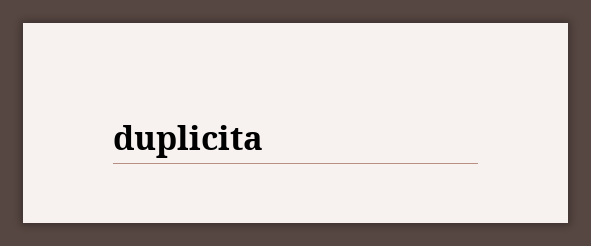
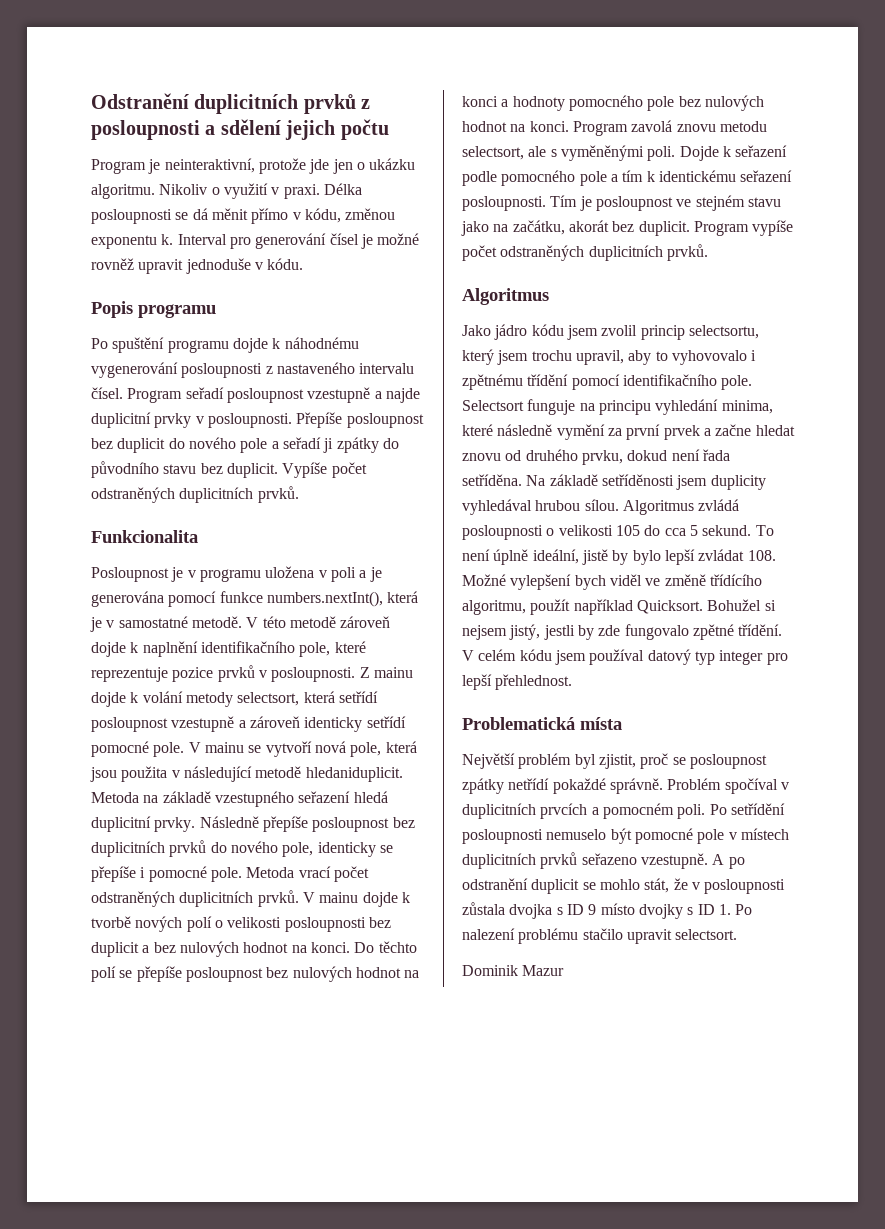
- duplicita
+ Odstranění duplicitních prvků z posloupnosti a sdělení jejich počtu
+ Program je neinteraktivní, protože jde jen o ukázku algoritmu. Nikoliv o využití v praxi. Délka posloupnosti se dá měnit přímo v kódu, změnou exponentu k. Interval pro generování čísel je možné rovněž upravit jednoduše v kódu.
+ Popis programu
+ Po spuštění programu dojde k náhodnému vygenerování posloupnosti z nastaveného intervalu čísel. Program seřadí posloupnost vzestupně a najde duplicitní prvky v posloupnosti. Přepíše posloupnost bez duplicit do nového pole a seřadí ji zpátky do původního stavu bez duplicit. Vypíše počet odstraněných duplicitních prvků.
+ Funkcionalita
+ Posloupnost je v programu uložena v poli a je generována pomocí funkce numbers.nextInt(), která je v samostatné metodě. V této metodě zároveň dojde k naplnění identifikačního pole, které reprezentuje pozice prvků v posloupnosti. Z mainu dojde k volání metody selectsort, která setřídí posloupnost vzestupně a zároveň identicky setřídí pomocné pole. V mainu se vytvoří nová pole, která jsou použita v následující metodě hledaniduplicit. Metoda na základě vzestupného seřazení hledá duplicitní prvky. Následně přepíše posloupnost bez duplicitních prvků do nového pole, identicky se přepíše i pomocné pole. Metoda vrací počet odstraněných duplicitních prvků. V mainu dojde k tvorbě nových polí o velikosti posloupnosti bez duplicit a bez nulových hodnot na konci. Do těchto polí se přepíše posloupnost bez nulových hodnot na konci a hodnoty pomocného pole bez nulových hodnot na konci. Program zavolá znovu metodu selectsort, ale s vyměněnými poli. Dojde k seřazení podle pomocného pole a tím k identickému seřazení posloupnosti. Tím je posloupnost ve stejném stavu jako na začátku, akorát bez duplicit. Program vypíše počet odstraněných duplicitních prvků.
+ Algoritmus
+ Jako jádro kódu jsem zvolil princip selectsortu, který jsem trochu upravil, aby to vyhovovalo i zpětnému třídění pomocí identifikačního pole. Selectsort funguje na principu vyhledání minima, které následně vymění za první prvek a začne hledat znovu od druhého prvku, dokud není řada setříděna. Na základě setříděnosti jsem duplicity vyhledával hrubou sílou. Algoritmus zvládá posloupnosti o velikosti 105 do cca 5 sekund. To není úplně ideální, jistě by bylo lepší zvládat 108. Možné vylepšení bych viděl ve změně třídícího algoritmu, použít například Quicksort. Bohužel si nejsem jistý, jestli by zde fungovalo zpětné třídění. V celém kódu jsem používal datový typ integer pro lepší přehlednost.
+ Problematická místa
+ Největší problém byl zjistit, proč se posloupnost zpátky netřídí pokaždé správně. Problém spočíval v duplicitních prvcích a pomocném poli. Po setřídění posloupnosti nemuselo být pomocné pole v místech duplicitních prvků seřazeno vzestupně. A po odstranění duplicit se mohlo stát, že v posloupnosti zůstala dvojka s ID 9 místo dvojky s ID 1. Po nalezení problému stačilo upravit selectsort.
+ Dominik Mazur

